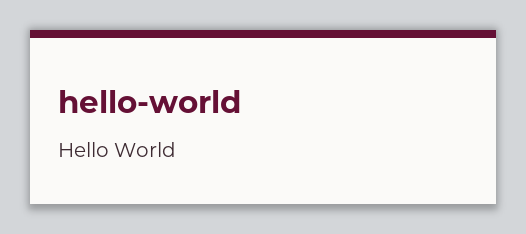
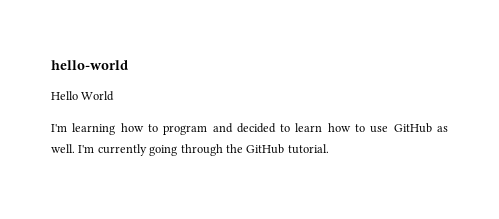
+ I'm learning how to program and decided to learn how to use GitHub as well. I'm currently going through the GitHub tutorial.

